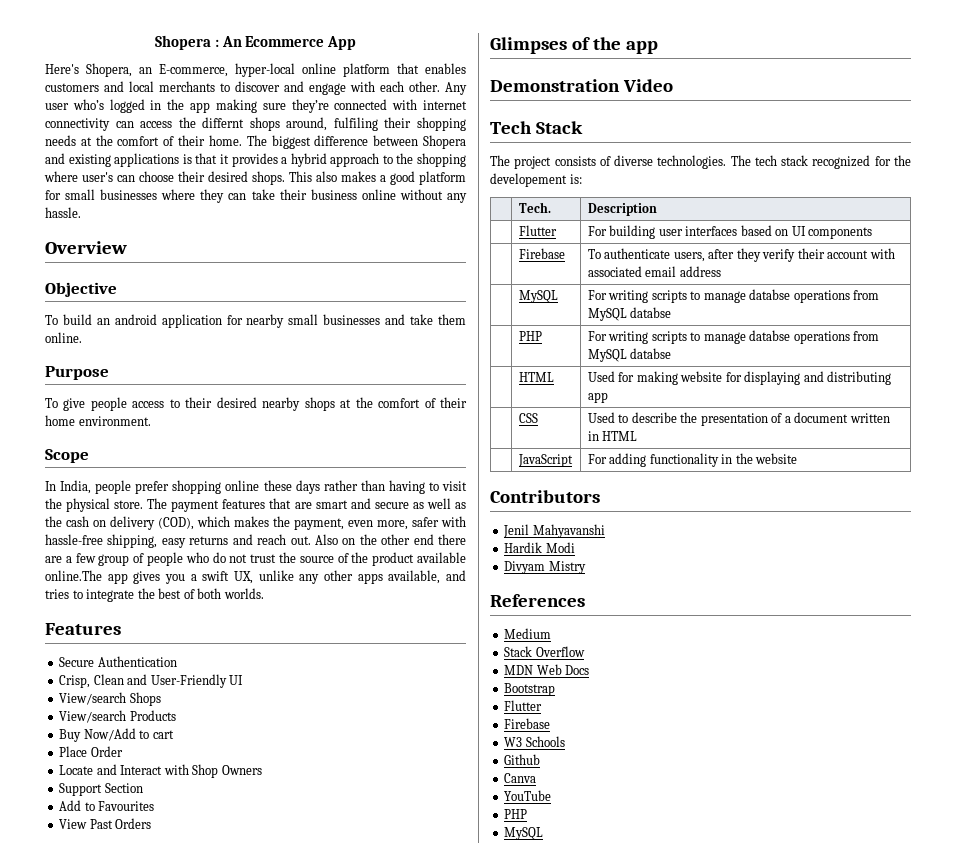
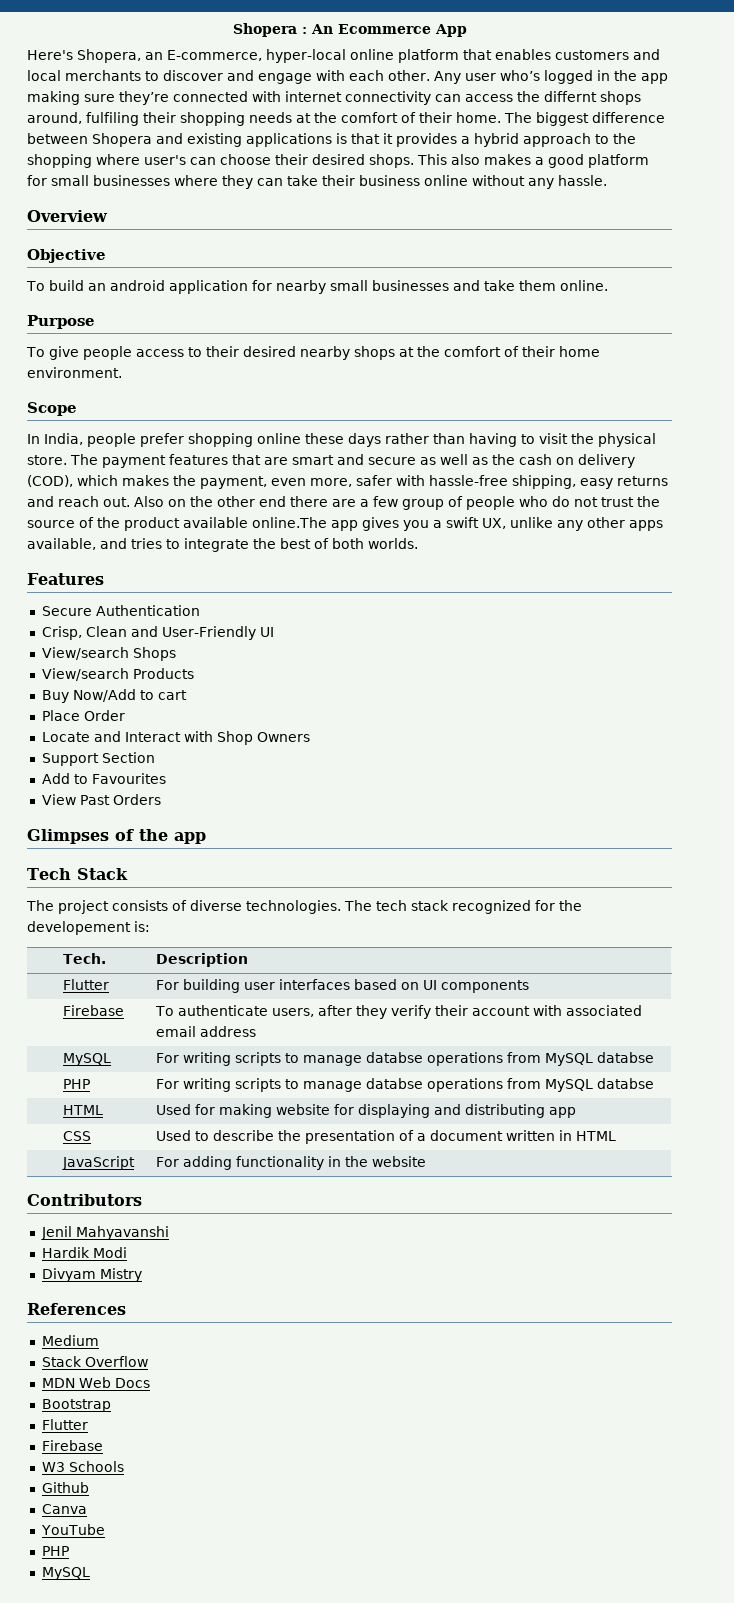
- Demonstration Video

